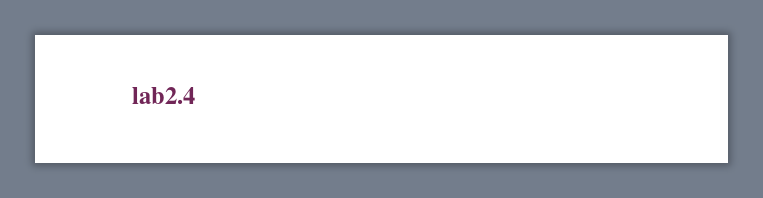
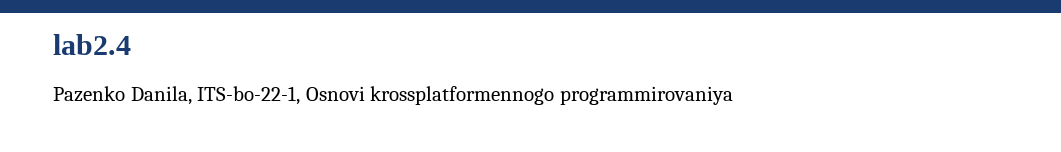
+ Pazenko Danila, ITS-bo-22-1, Osnovi krossplatformennogo programmirovaniya

